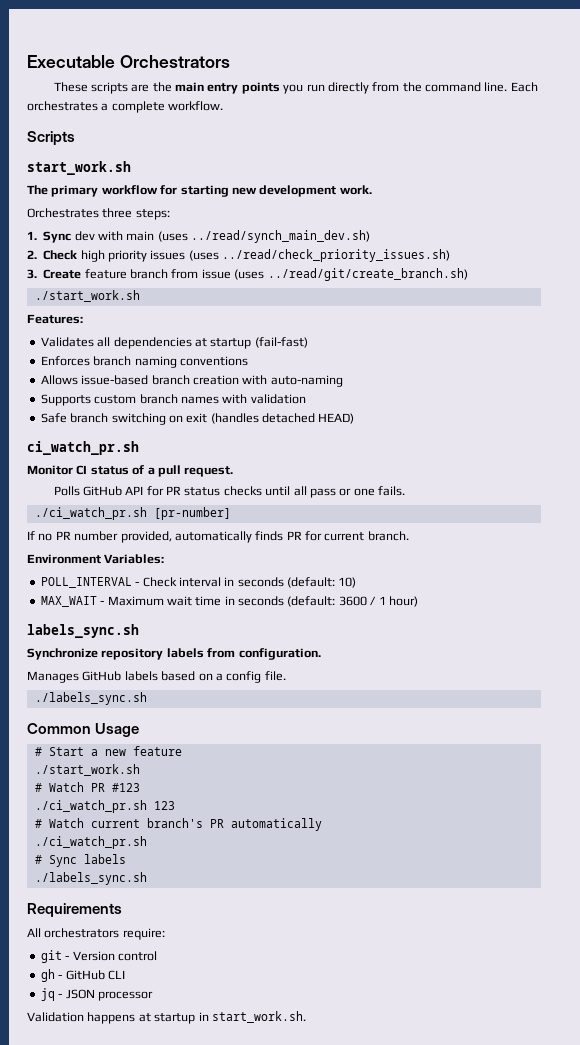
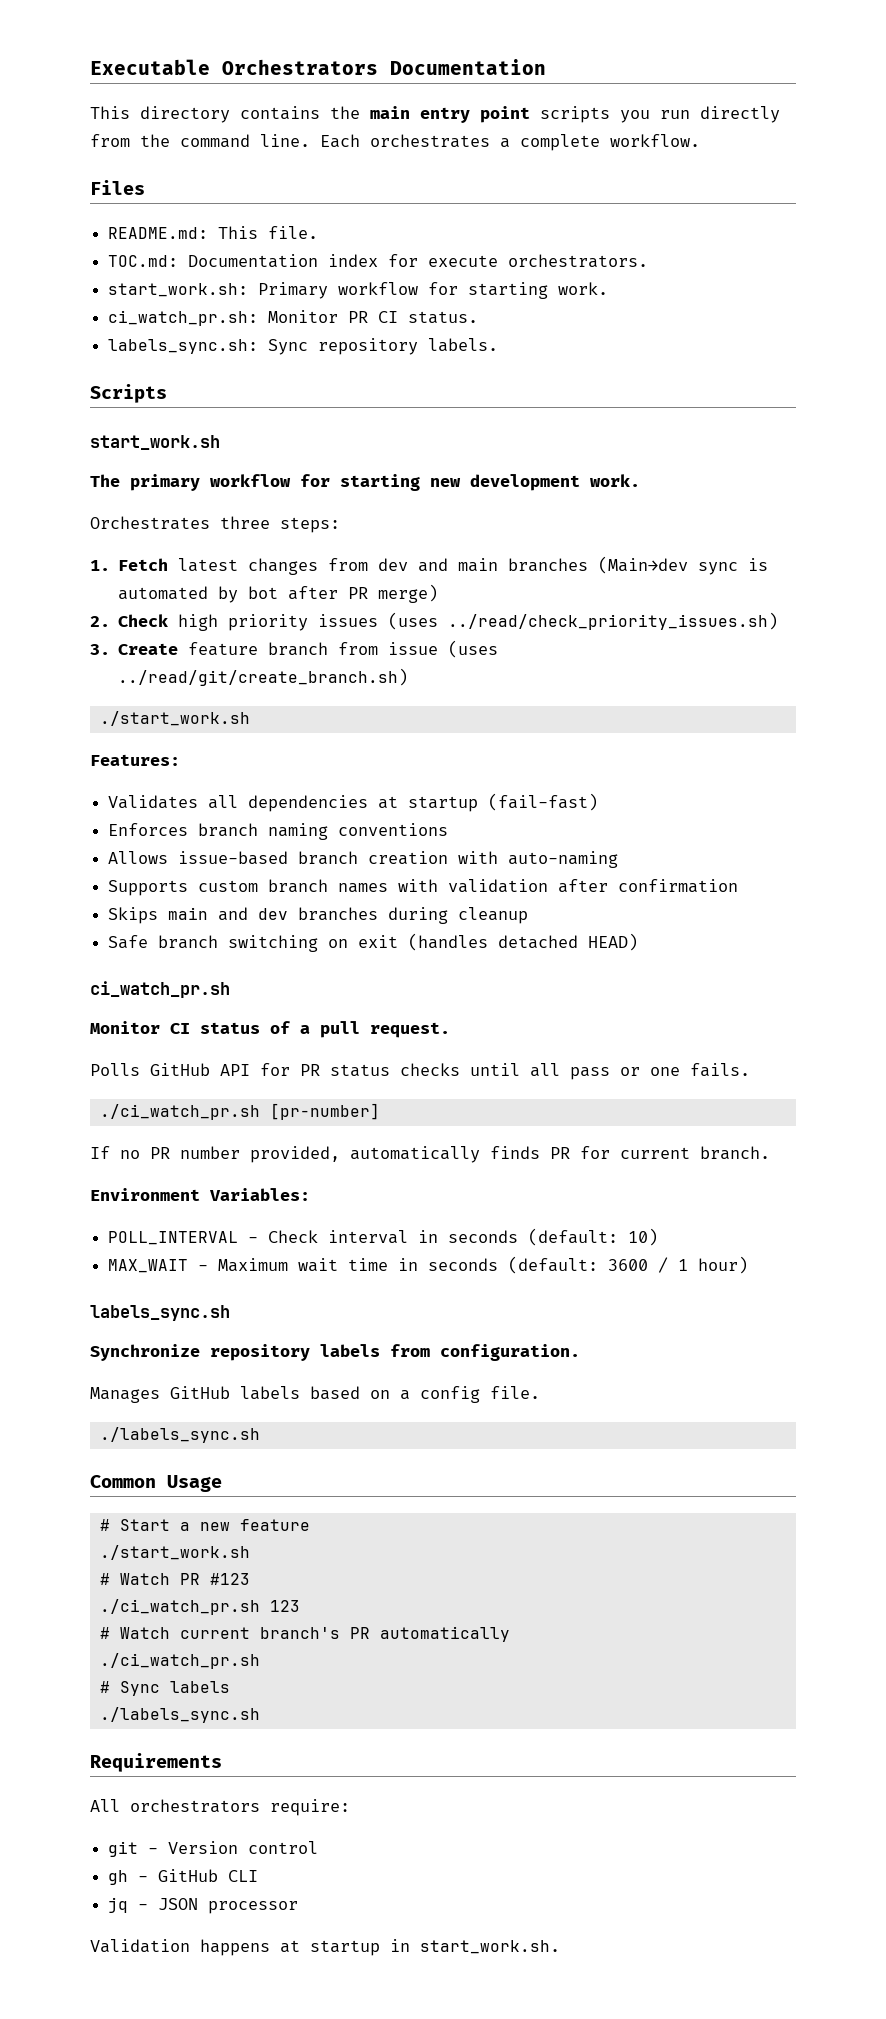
- Executable Orchestrators
- These scripts are the main entry points you run directly from the command line.
+ Executable Orchestrators Documentation
+ This directory contains the main entry point scripts you run directly from the command line.
+ Files
+ README.md: This file.
+ TOC.md: Documentation index for execute orchestrators.
+ start_work.sh: Primary workflow for starting work.
+ ci_watch_pr.sh: Monitor PR CI status.
+ labels_sync.sh: Sync repository labels.
- 1. Sync dev with main (uses ../read/synch_main_dev.sh)
+ 1. Fetch latest changes from dev and main branches (Main→dev sync is automated by bot after PR merge)
- Supports custom branch names with validation
+ Supports custom branch names with validation after confirmation
+ Skips main and dev branches during cleanup

